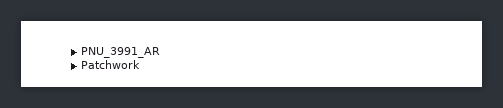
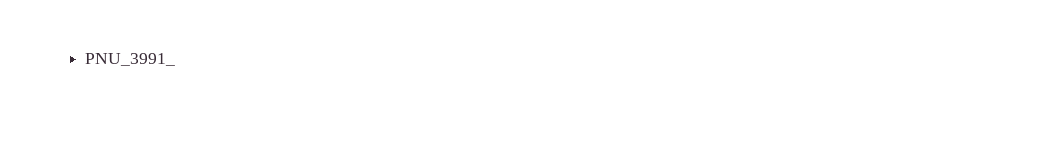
- PNU_3991_AR
- Patchwork
+ PNU_3991_

